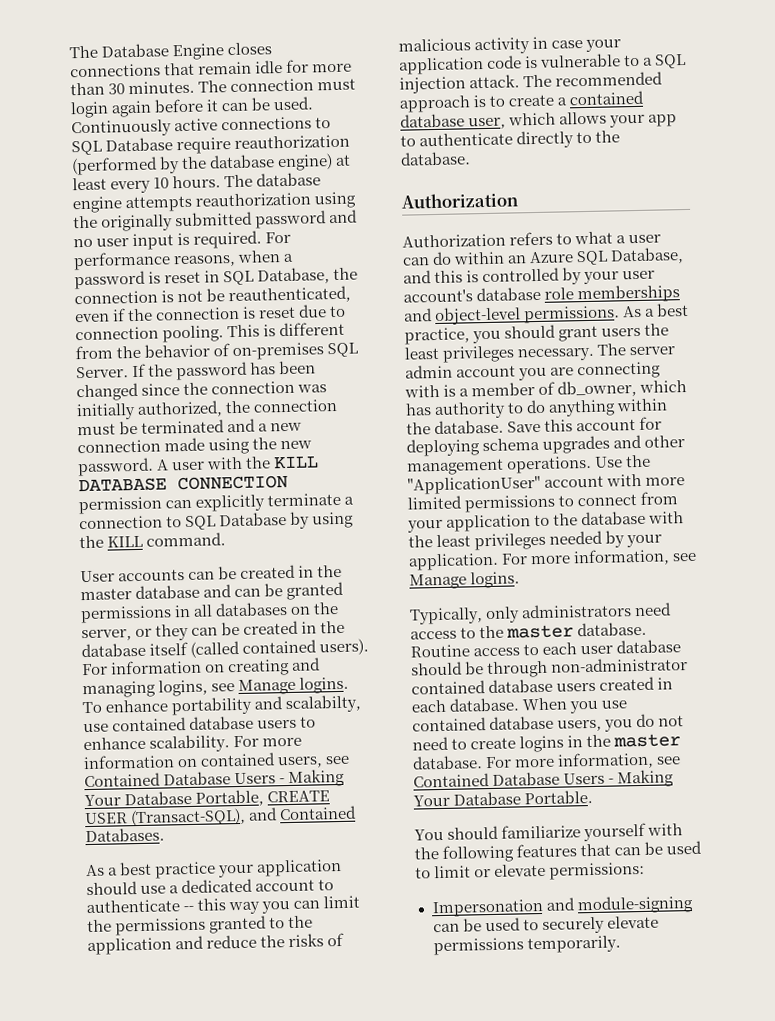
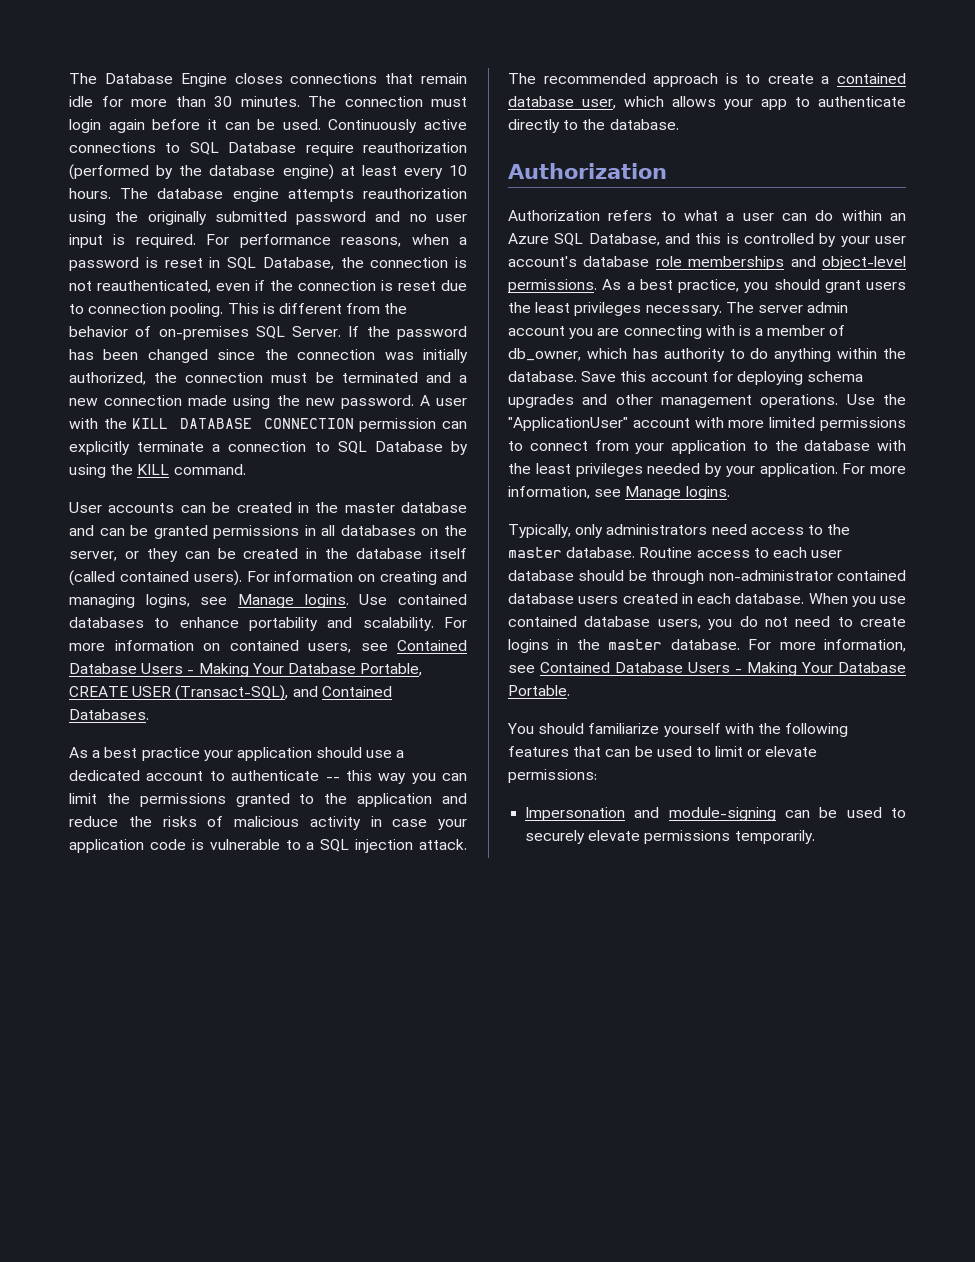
- For performance reasons, when a password is reset in SQL Database, the connection is not be reauthenticated, even if the connection is reset due to connection pooling.
+ For performance reasons, when a password is reset in SQL Database, the connection is not reauthenticated, even if the connection is reset due to connection pooling.
- To enhance portability and scalabilty, use contained database users to enhance scalability.
+ Use contained databases to enhance portability and scalability.

